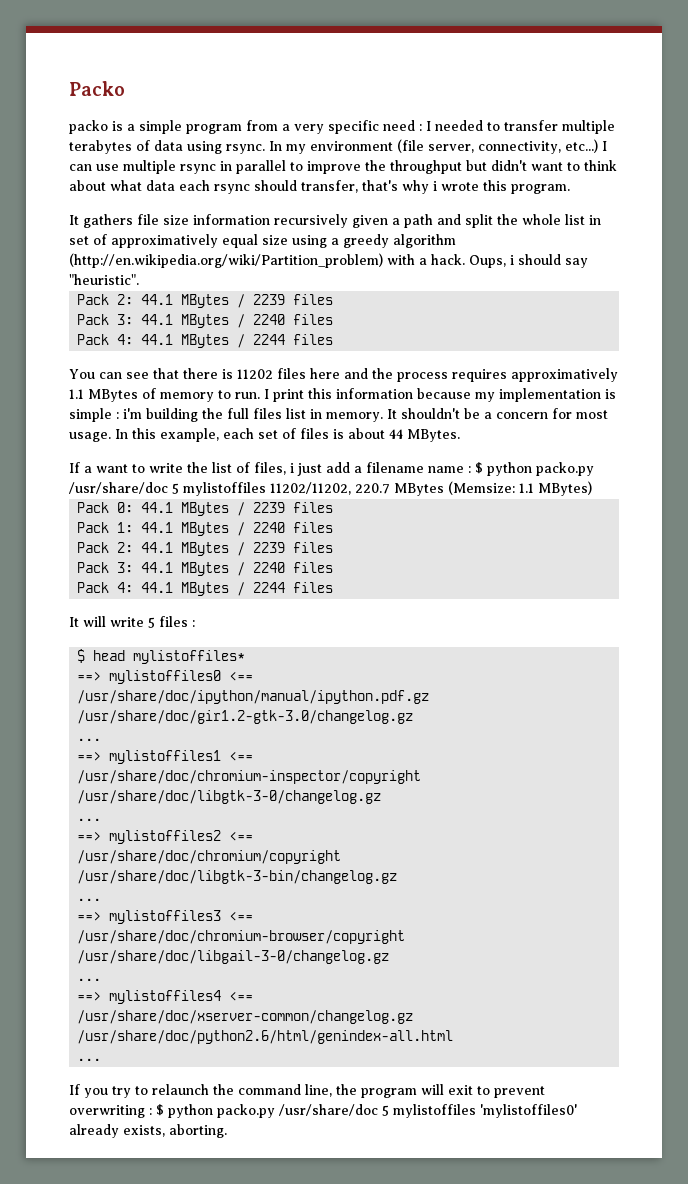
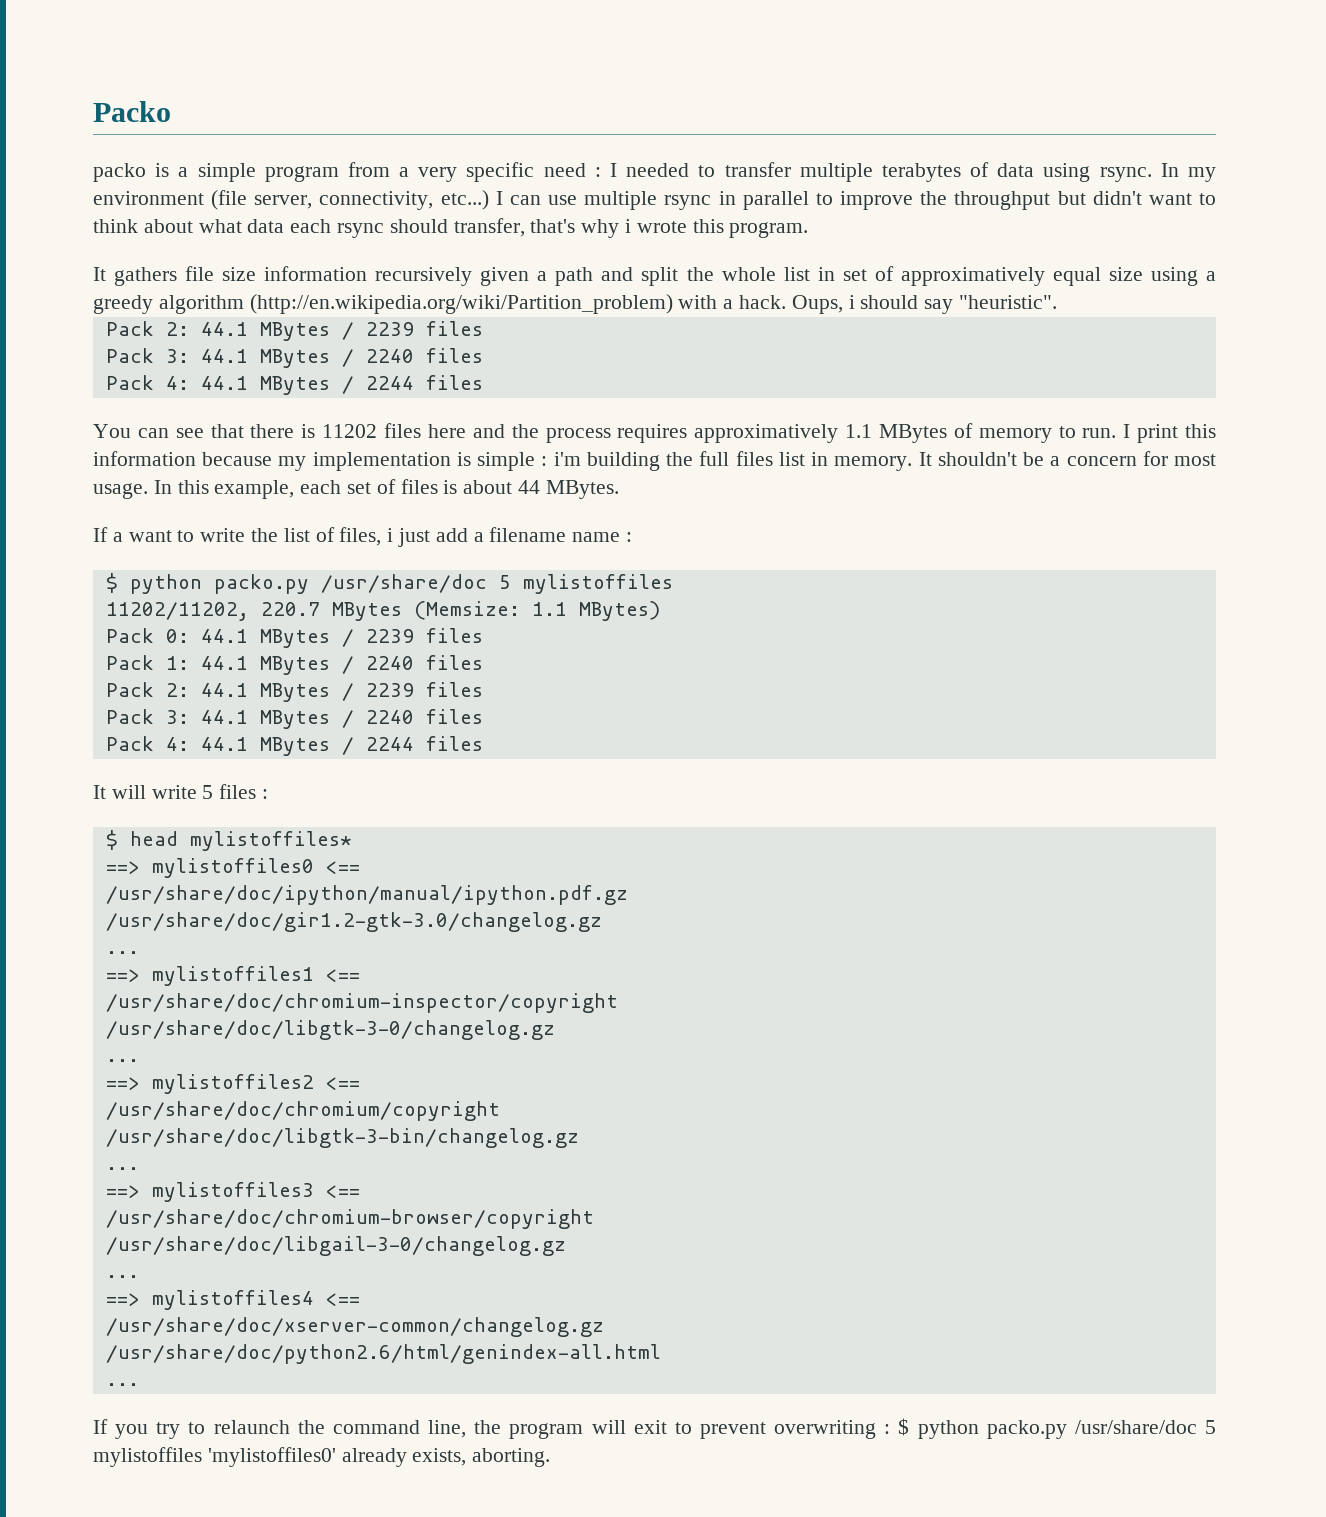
- If a want to write the list of files, i just add a filename name : $ python packo.py /usr/share/doc 5 mylistoffiles 11202/11202, 220.7 MBytes (Memsize: 1.1 MBytes)
+ If a want to write the list of files, i just add a filename name :
+ $ python packo.py /usr/share/doc 5 mylistoffiles
+ 11202/11202, 220.7 MBytes (Memsize: 1.1 MBytes)

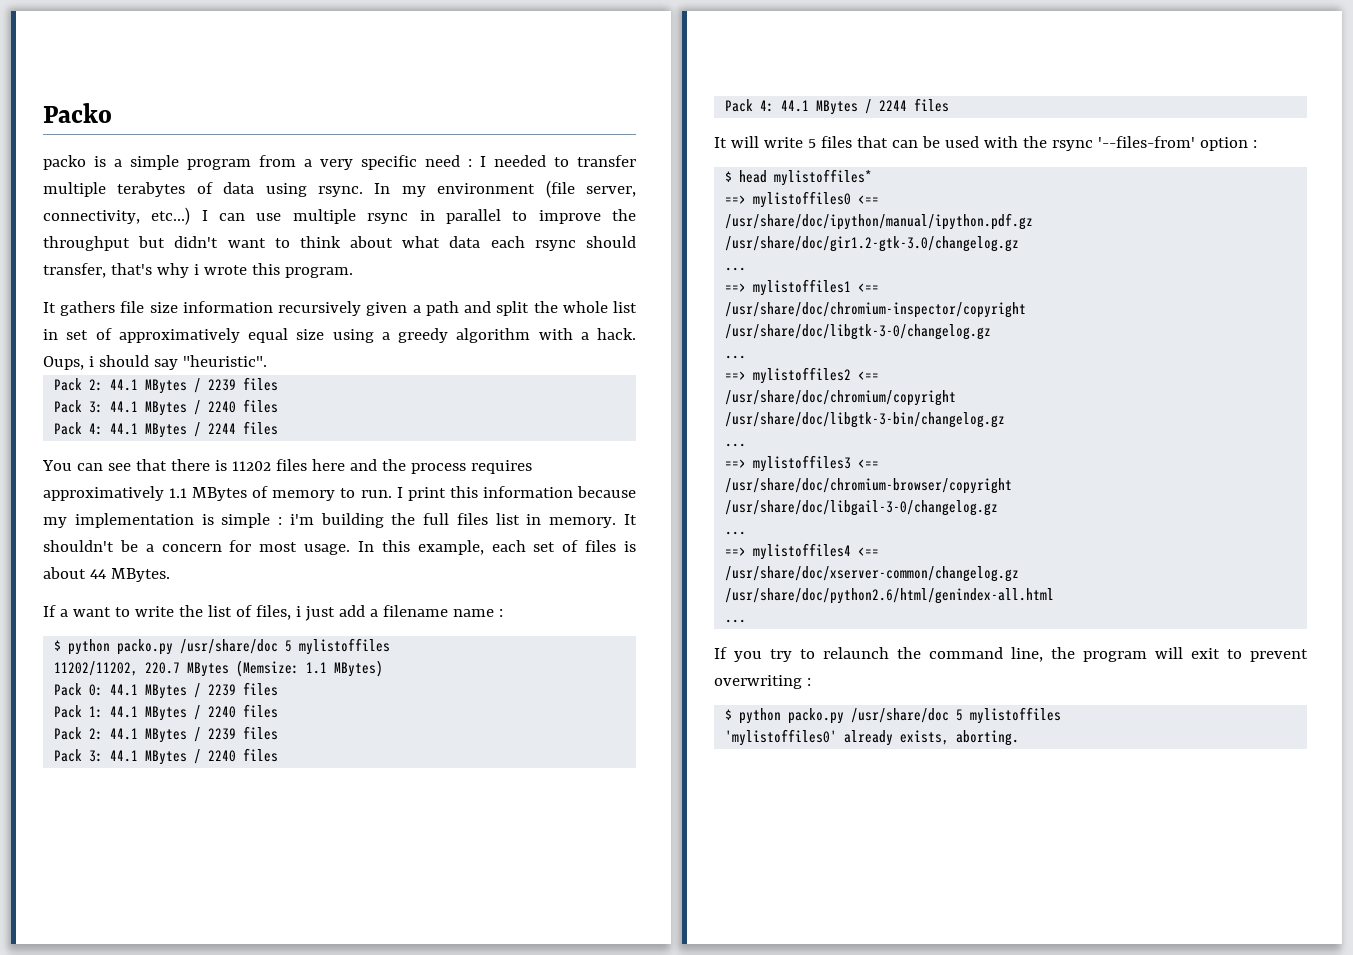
- It gathers file size information recursively given a path and split the whole list in set of approximatively equal size using a greedy algorithm (http://en.wikipedia.org/wiki/Partition_problem) with a hack.
+ It gathers file size information recursively given a path and split the whole list in set of approximatively equal size using a greedy algorithm with a hack.
- It will write 5 files :
+ It will write 5 files that can be used with the rsync '--files-from' option :
- If you try to relaunch the command line, the program will exit to prevent overwriting : $ python packo.py /usr/share/doc 5 mylistoffiles 'mylistoffiles0' already exists, aborting.
+ If you try to relaunch the command line, the program will exit to prevent overwriting :
+ $ python packo.py /usr/share/doc 5 mylistoffiles
+ 'mylistoffiles0' already exists, aborting.

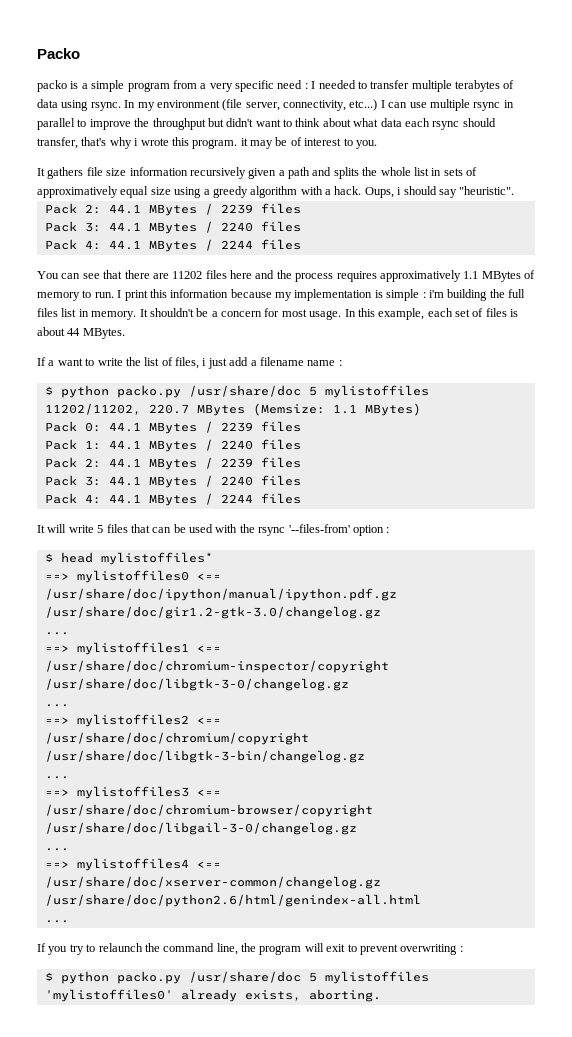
- I can use multiple rsync in parallel to improve the throughput but didn't want to think about what data each rsync should transfer, that's why i wrote this program.
+ I can use multiple rsync in parallel to improve the throughput but didn't want to think about what data each rsync should transfer, that's why i wrote this program. it may be of interest to you.
- It gathers file size information recursively given a path and split the whole list in set of approximatively equal size using a greedy algorithm with a hack.
+ It gathers file size information recursively given a path and splits the whole list in sets of approximatively equal size using a greedy algorithm with a hack.
- You can see that there is 11202 files here and the process requires approximatively 1.1 MBytes of memory to run.
+ You can see that there are 11202 files here and the process requires approximatively 1.1 MBytes of memory to run.

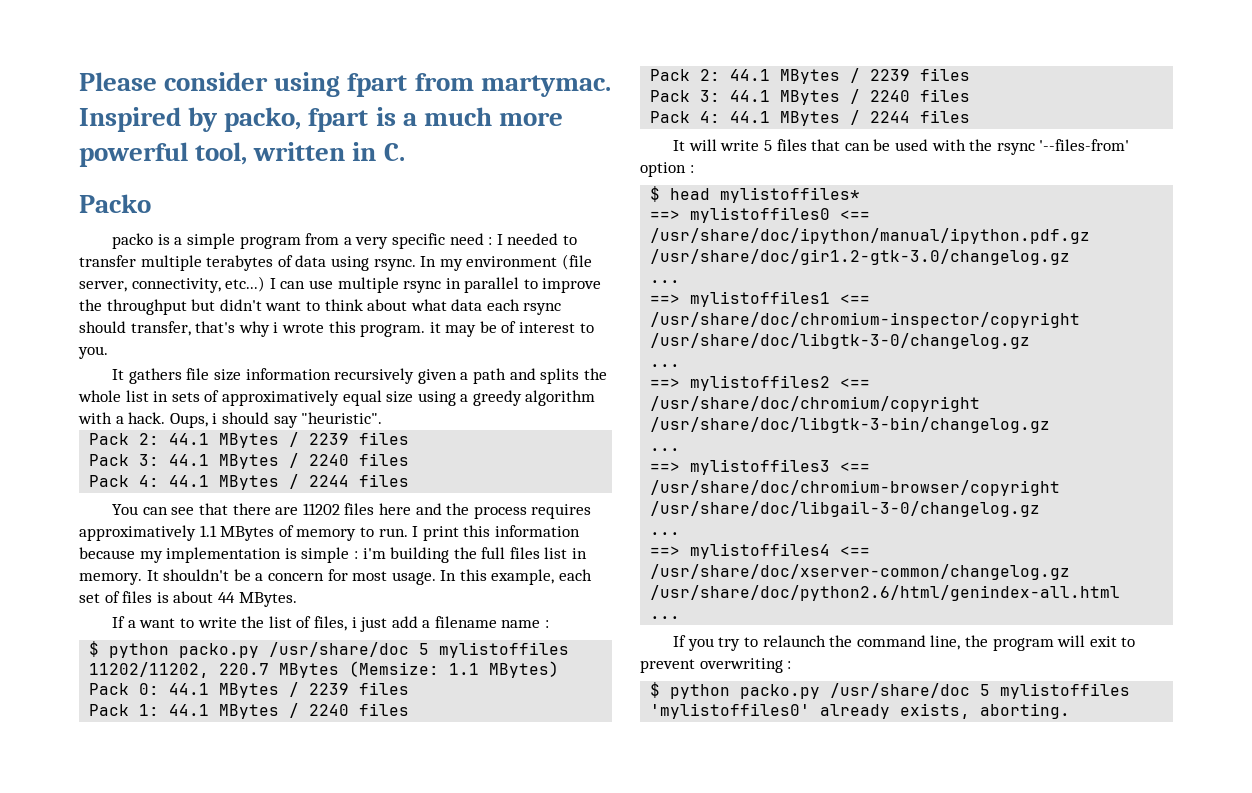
+ Please consider using fpart from martymac. Inspired by packo, fpart is a much more powerful tool, written in C.

